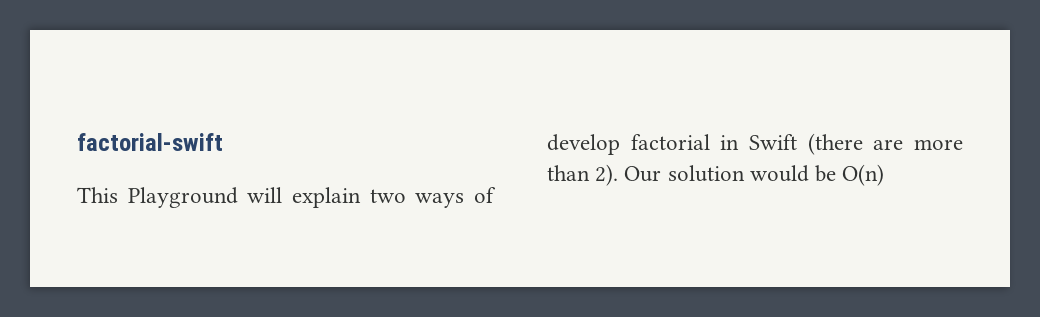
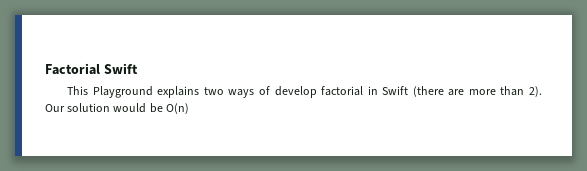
- factorial-swift
+ Factorial Swift
- This Playground will explain two ways of develop factorial in Swift (there are more than 2).
+ This Playground explains two ways of develop factorial in Swift (there are more than 2).

